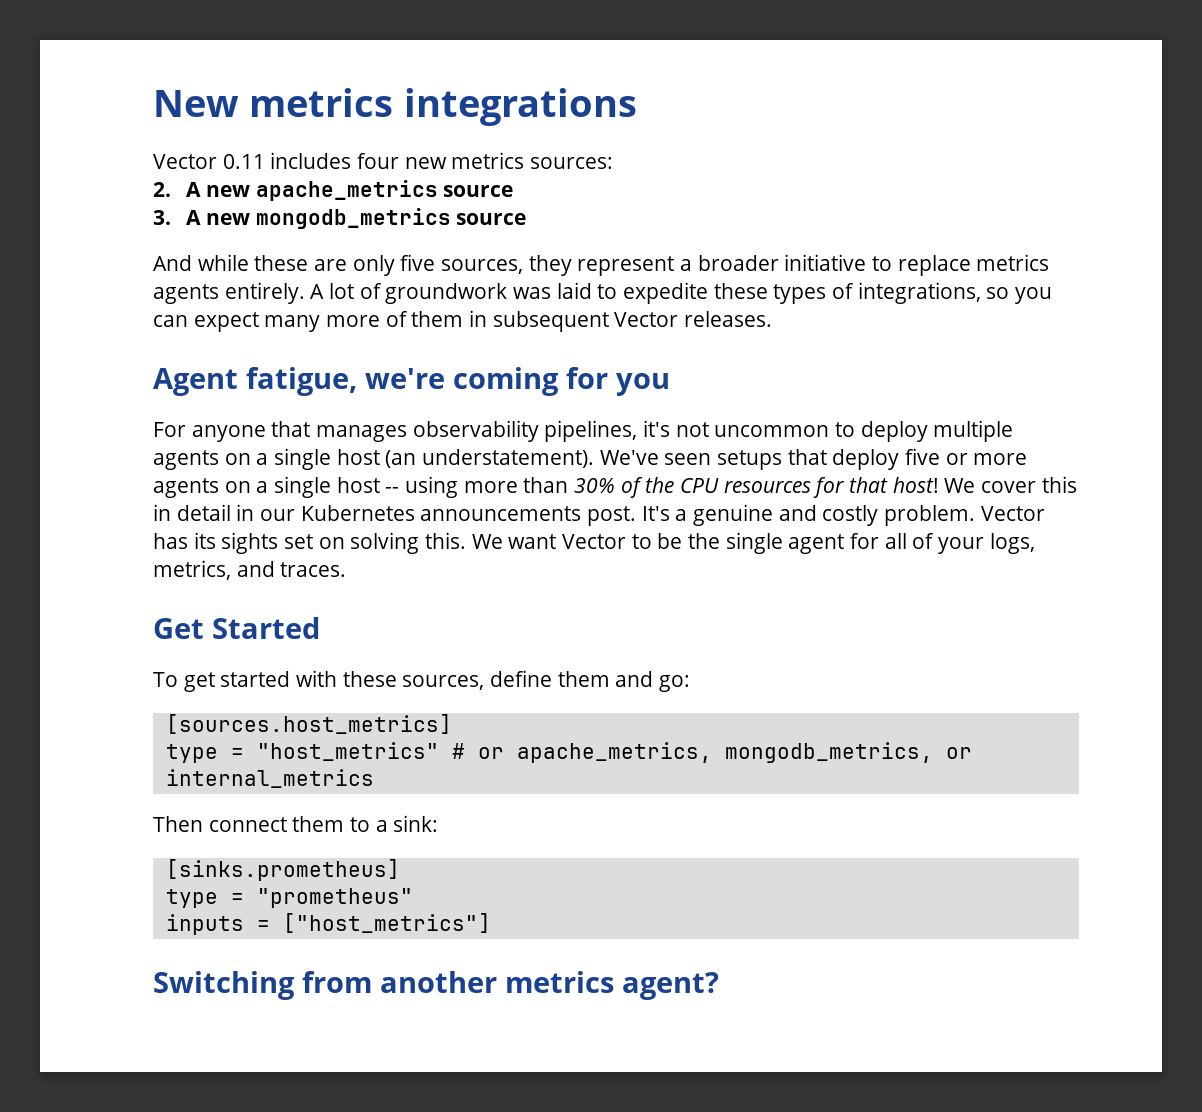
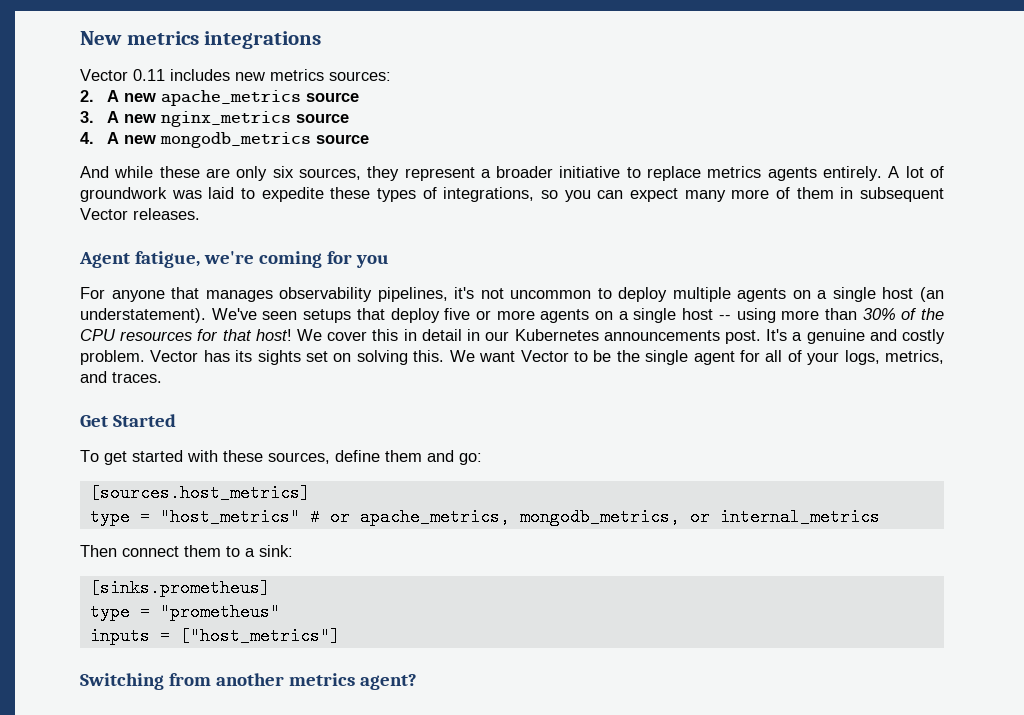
- Vector 0.11 includes four new metrics sources:
+ Vector 0.11 includes new metrics sources:
- 3. A new mongodb_metrics source
+ 3. A new nginx_metrics source
+ 4. A new mongodb_metrics source
- And while these are only five sources, they represent a broader initiative to replace metrics agents entirely.
+ And while these are only six sources, they represent a broader initiative to replace metrics agents entirely.

